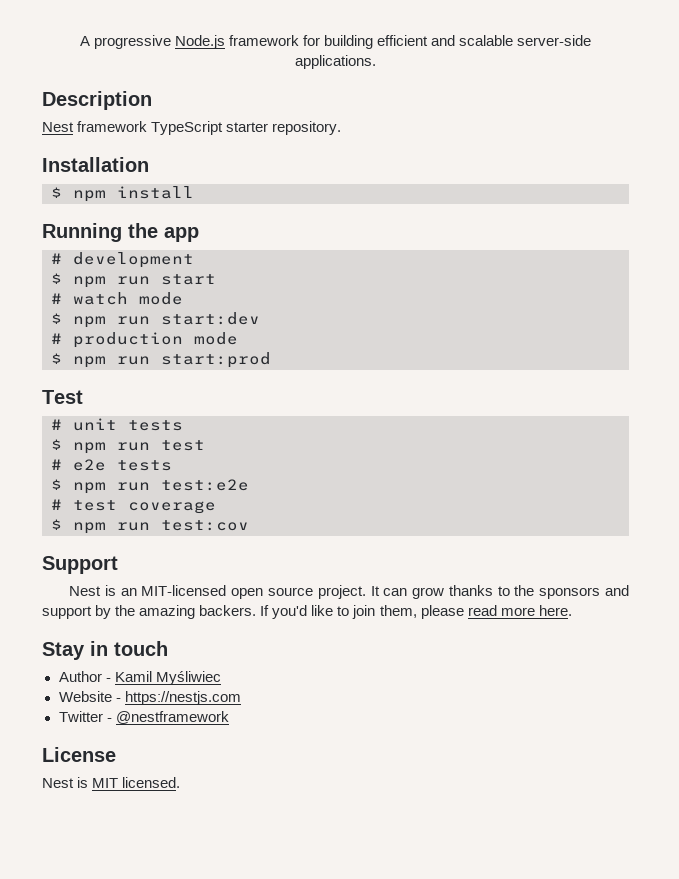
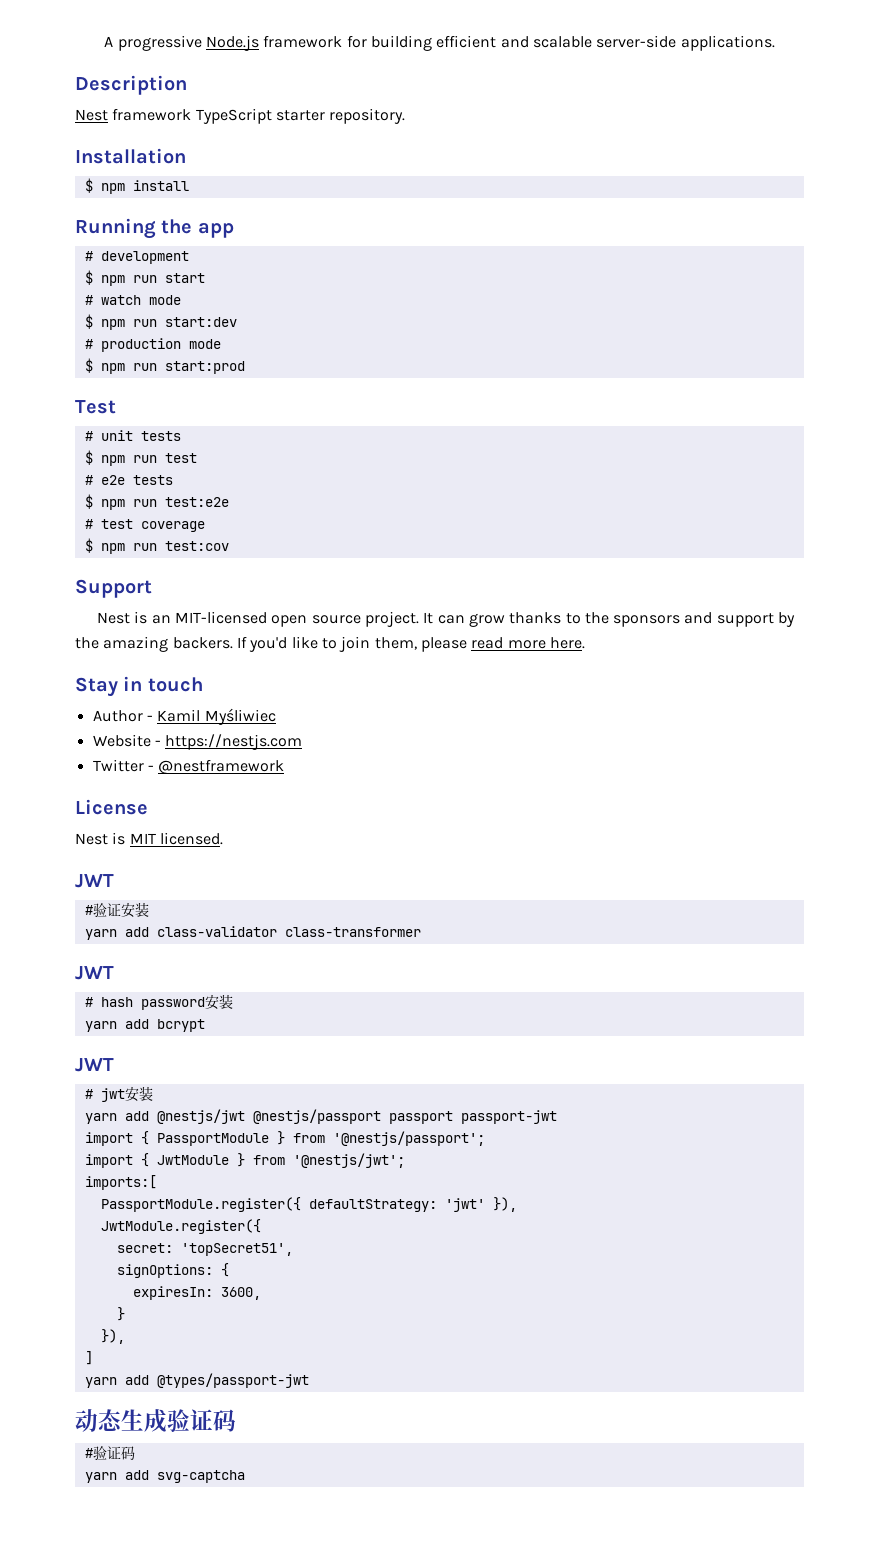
  Nest is MIT licensed.
+ JWT
+ #验证安装
+ yarn add class-validator class-transformer
+ JWT
+ # hash password安装
+ yarn add bcrypt
+ JWT
+ # jwt安装
+ yarn add @nestjs/jwt @nestjs/passport passport passport-jwt
+ import { PassportModule } from '@nestjs/passport';
+ import { JwtModule } from '@nestjs/jwt';
+ imports:[
+ PassportModule.register({ defaultStrategy: 'jwt' }),
+ JwtModule.register({
+ secret: 'topSecret51',
+ signOptions: {
+ expiresIn: 3600,
+ }
+ }),
+ ]
+ yarn add @types/passport-jwt
+ 动态生成验证码
+ #验证码
+ yarn add svg-captcha

